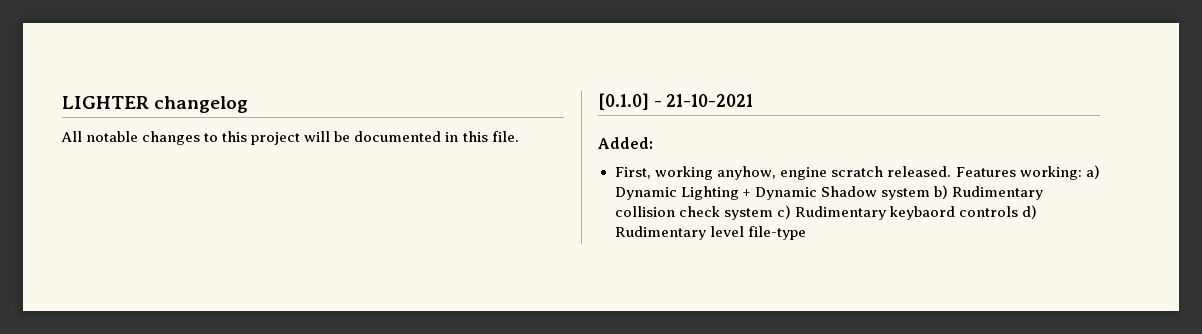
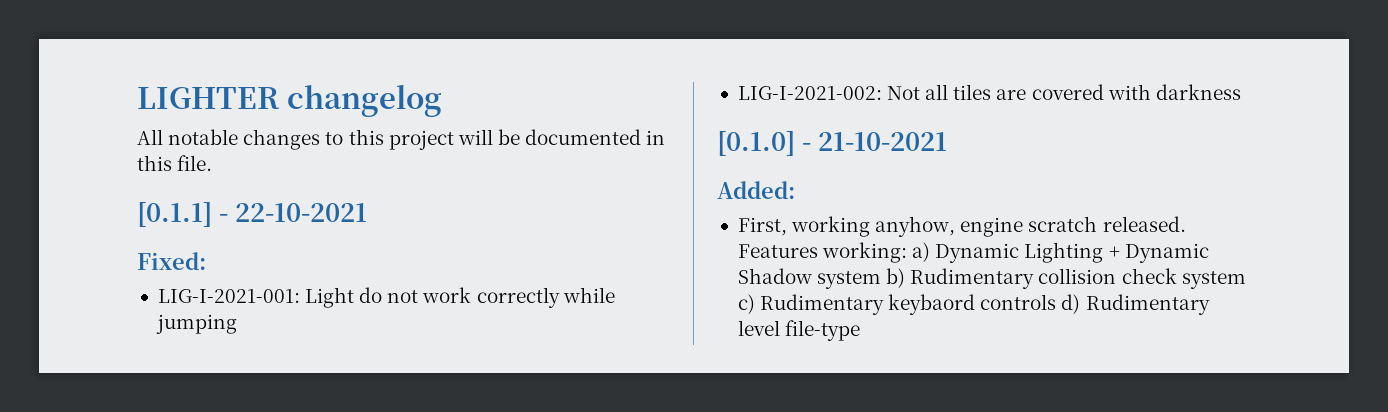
+ [0.1.1] - 22-10-2021
+ Fixed:
+ LIG-I-2021-001: Light do not work correctly while jumping
+ LIG-I-2021-002: Not all tiles are covered with darkness

